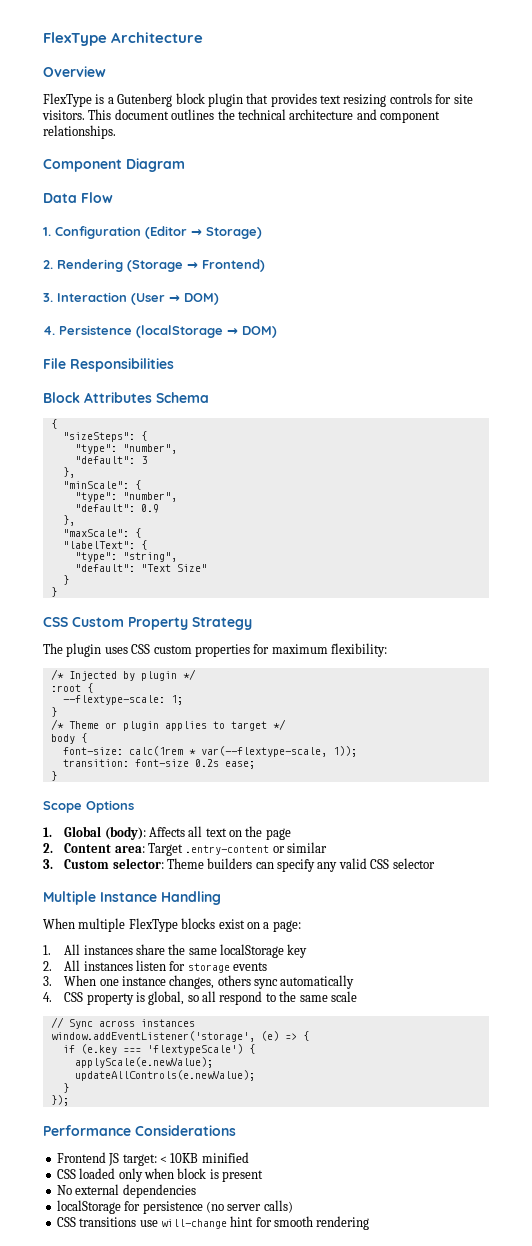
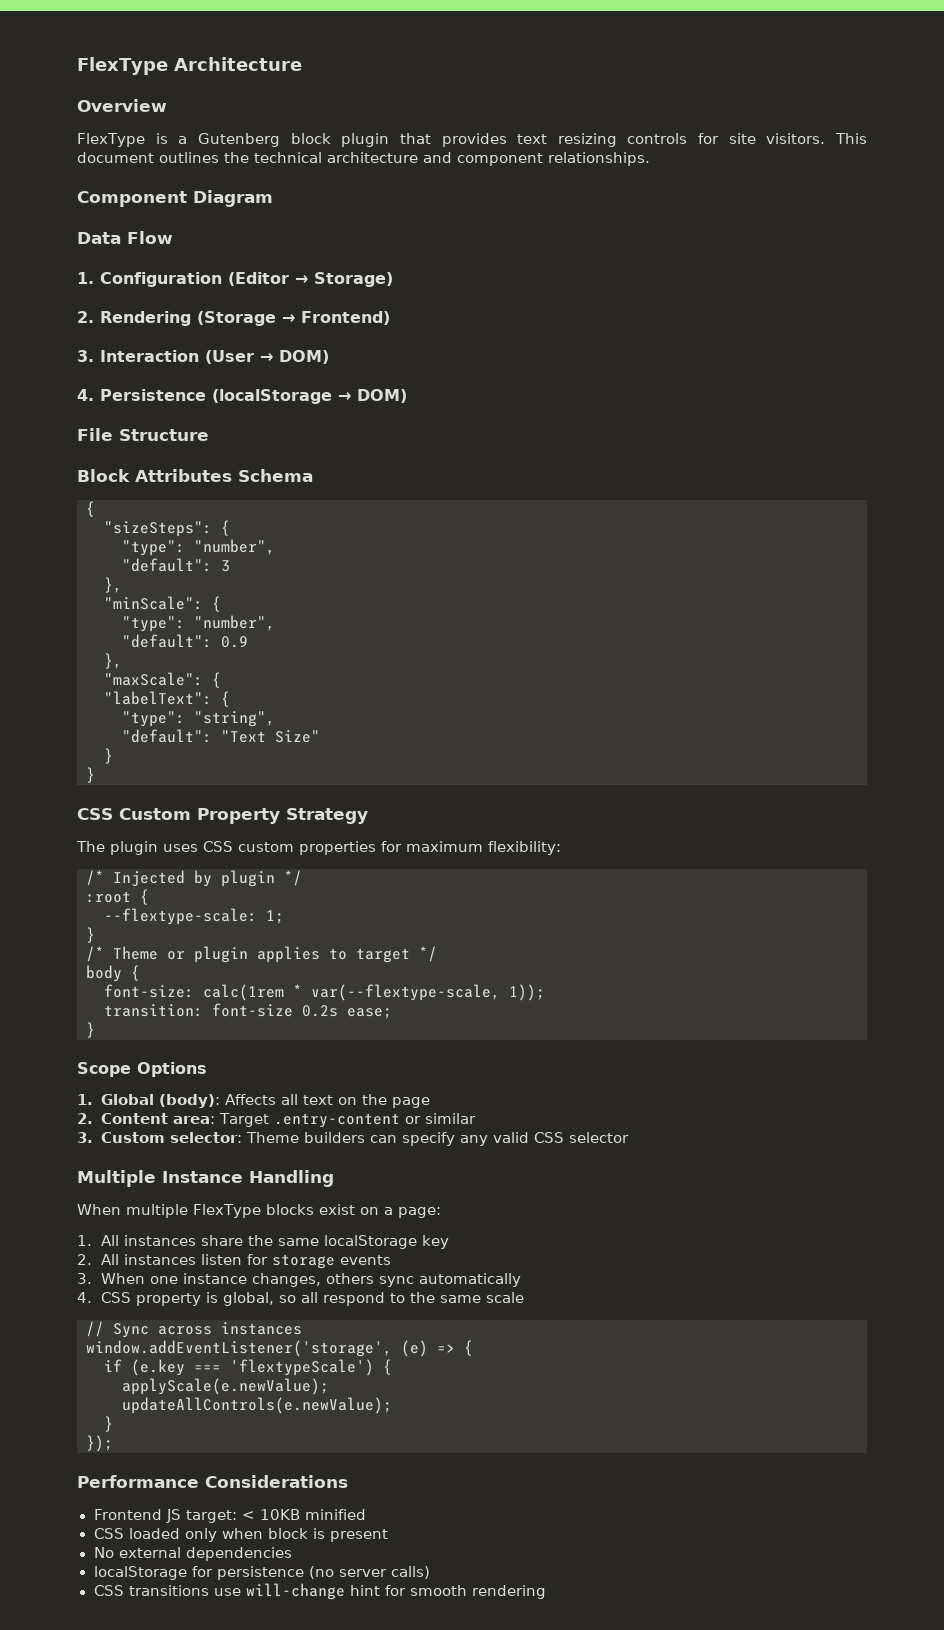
- File Responsibilities
+ File Structure

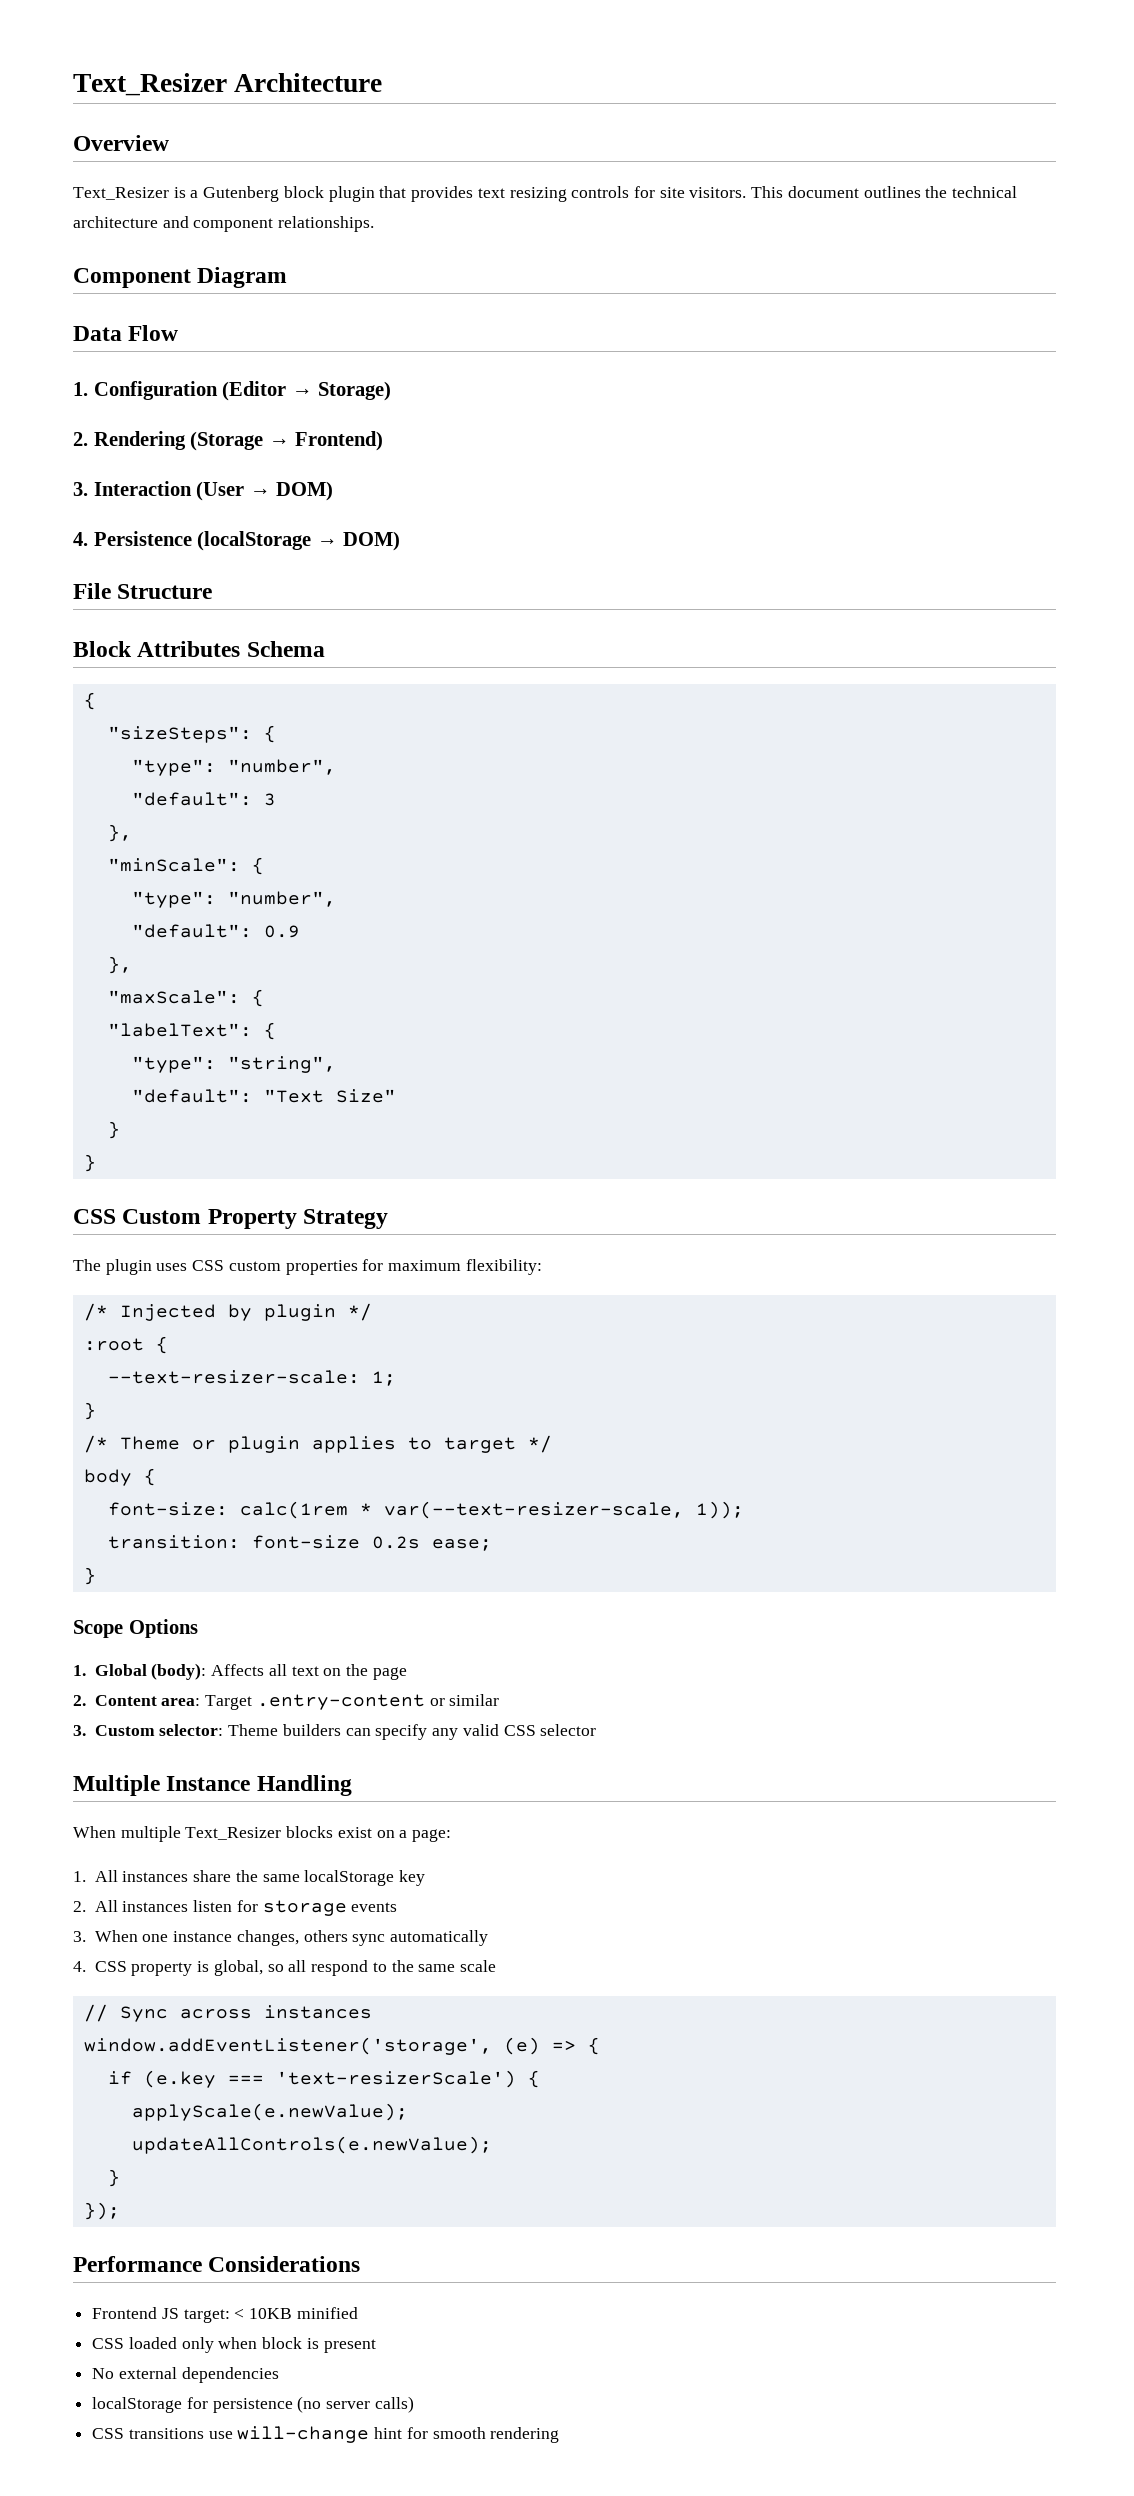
- FlexType Architecture
+ Text_Resizer Architecture
- FlexType is a Gutenberg block plugin that provides text resizing controls for site visitors.
+ Text_Resizer is a Gutenberg block plugin that provides text resizing controls for site visitors.
- --flextype-scale: 1;
+ --text-resizer-scale: 1;
- font-size: calc(1rem * var(--flextype-scale, 1));
+ font-size: calc(1rem * var(--text-resizer-scale, 1));
- When multiple FlexType blocks exist on a page:
+ When multiple Text_Resizer blocks exist on a page:
- if (e.key === 'flextypeScale') {
+ if (e.key === 'text-resizerScale') {

